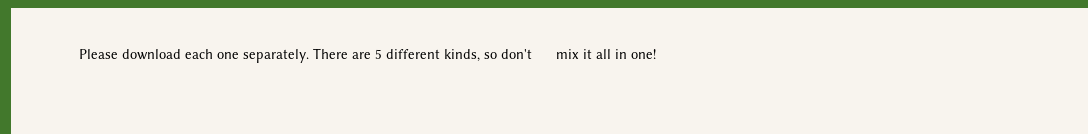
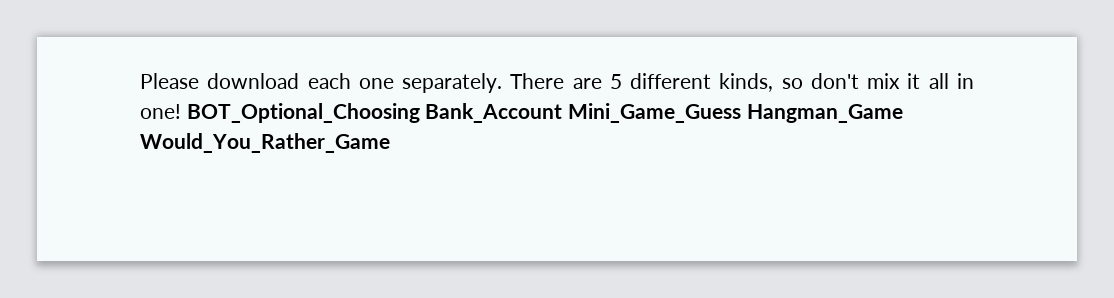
+ BOT_Optional_Choosing Bank_Account Mini_Game_Guess Hangman_Game Would_You_Rather_Game

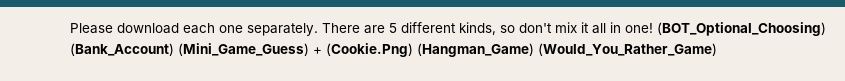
- BOT_Optional_Choosing Bank_Account Mini_Game_Guess Hangman_Game Would_You_Rather_Game
+ (BOT_Optional_Choosing) (Bank_Account) (Mini_Game_Guess) + (Cookie.Png) (Hangman_Game) (Would_You_Rather_Game)

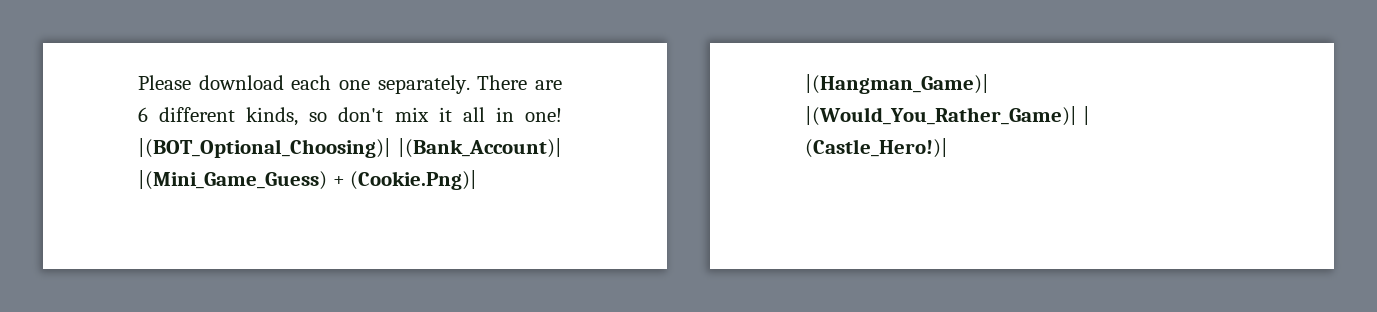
- There are 5 different kinds, so don't mix it all in one!
+ There are 6 different kinds, so don't mix it all in one!
- (BOT_Optional_Choosing) (Bank_Account) (Mini_Game_Guess) + (Cookie.Png) (Hangman_Game) (Would_You_Rather_Game)
+ |(BOT_Optional_Choosing)| |(Bank_Account)| |(Mini_Game_Guess) + (Cookie.Png)| |(Hangman_Game)| |(Would_You_Rather_Game)| | (Castle_Hero!)|

